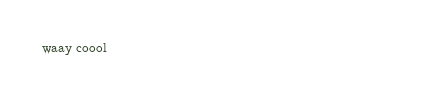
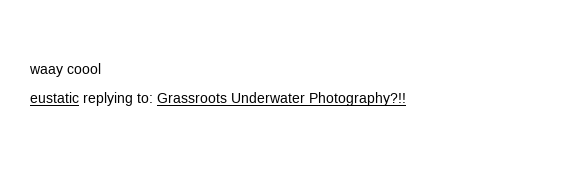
+ eustatic replying to: Grassroots Underwater Photography?!!

